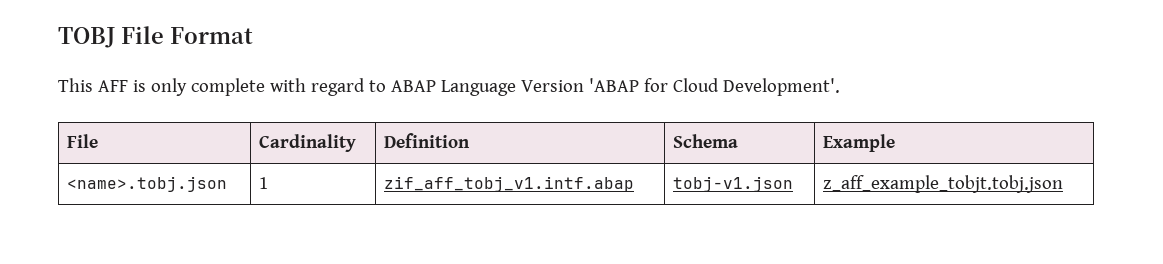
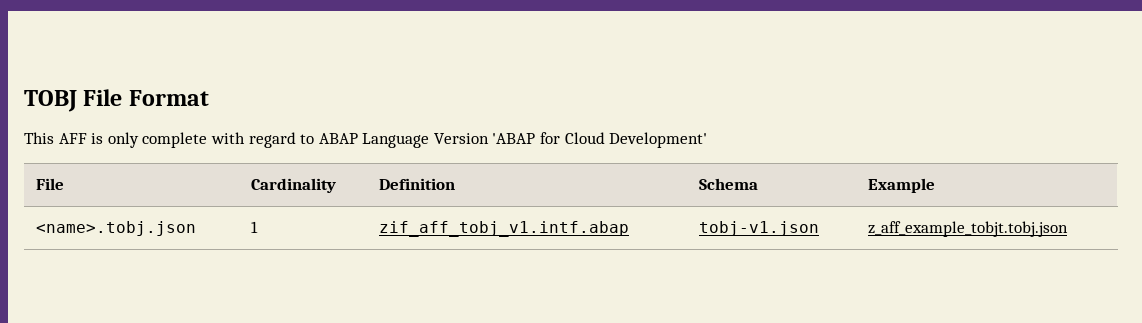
- This AFF is only complete with regard to ABAP Language Version 'ABAP for Cloud Development'.
+ This AFF is only complete with regard to ABAP Language Version 'ABAP for Cloud Development'

